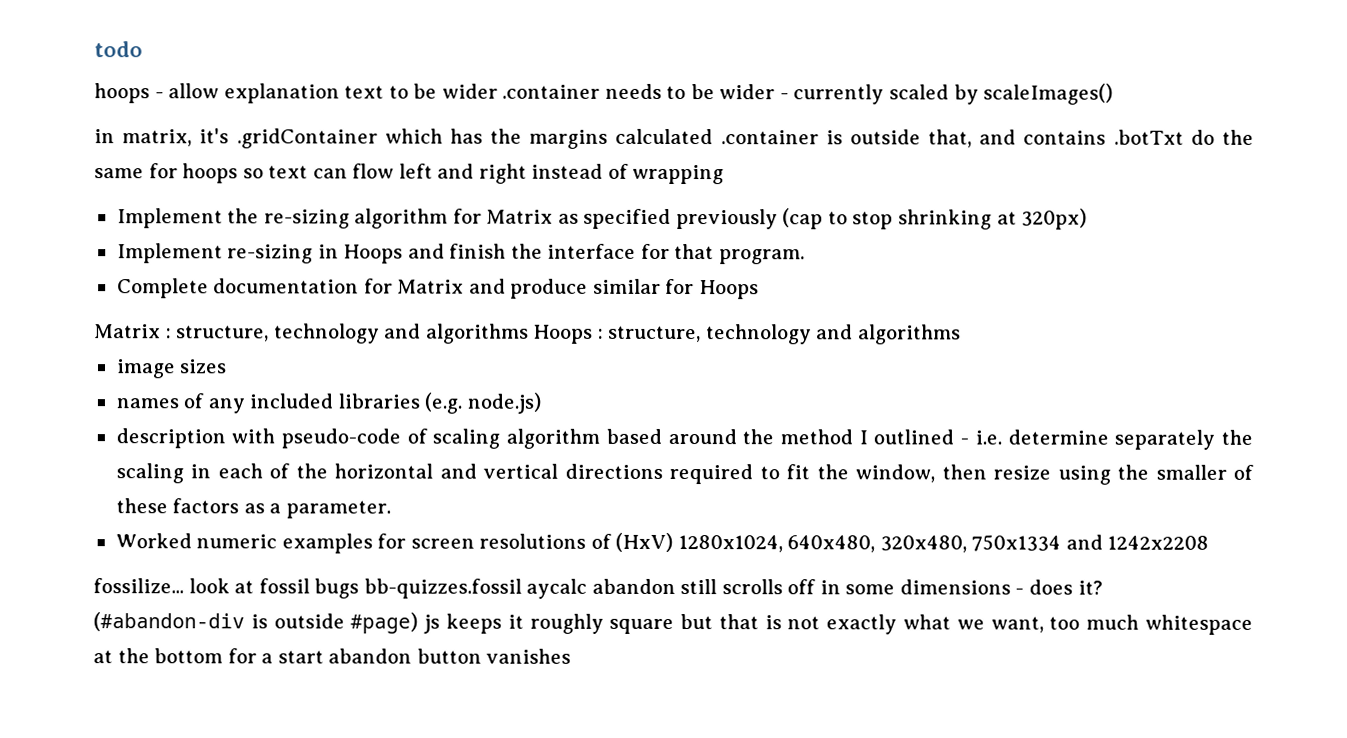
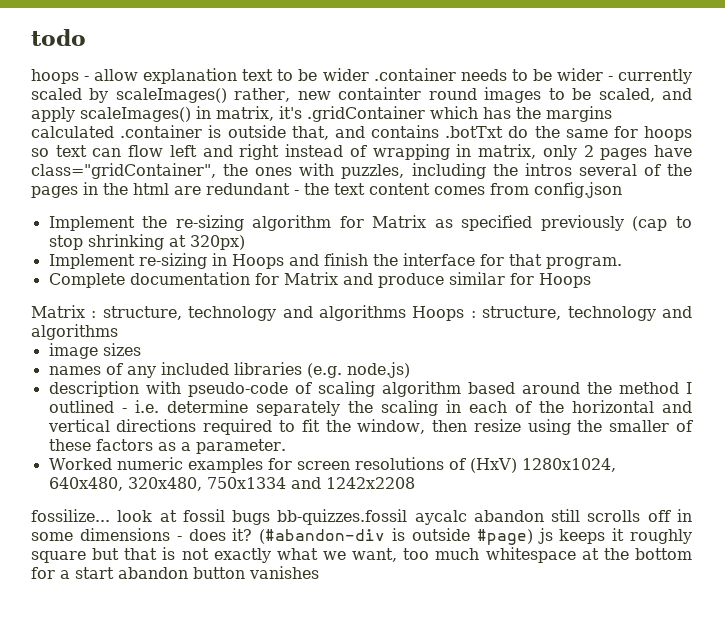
- hoops - allow explanation text to be wider .container needs to be wider - currently scaled by scaleImages()
- in matrix, it's .gridContainer which has the margins calculated .container is outside that, and contains .botTxt do the same for hoops so text can flow left and right instead of wrapping
+ hoops - allow explanation text to be wider .container needs to be wider - currently scaled by scaleImages() rather, new containter round images to be scaled, and apply scaleImages() in matrix, it's .gridContainer which has the margins calculated .container is outside that, and contains .botTxt do the same for hoops so text can flow left and right instead of wrapping in matrix, only 2 pages have class="gridContainer", the ones with puzzles, including the intros several of the pages in the html are redundant - the text content comes from config.json

